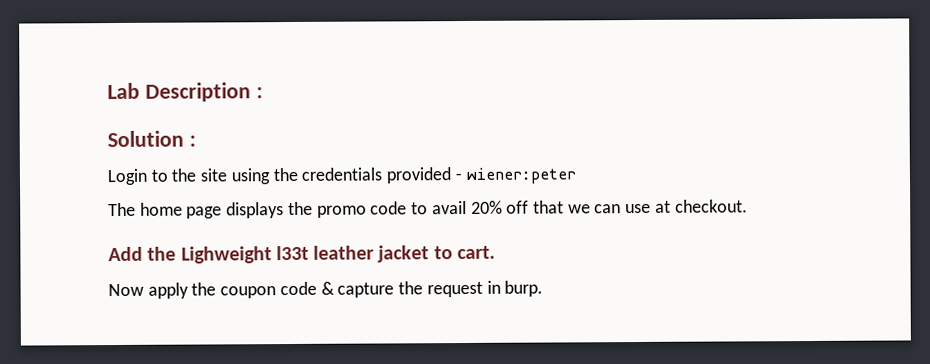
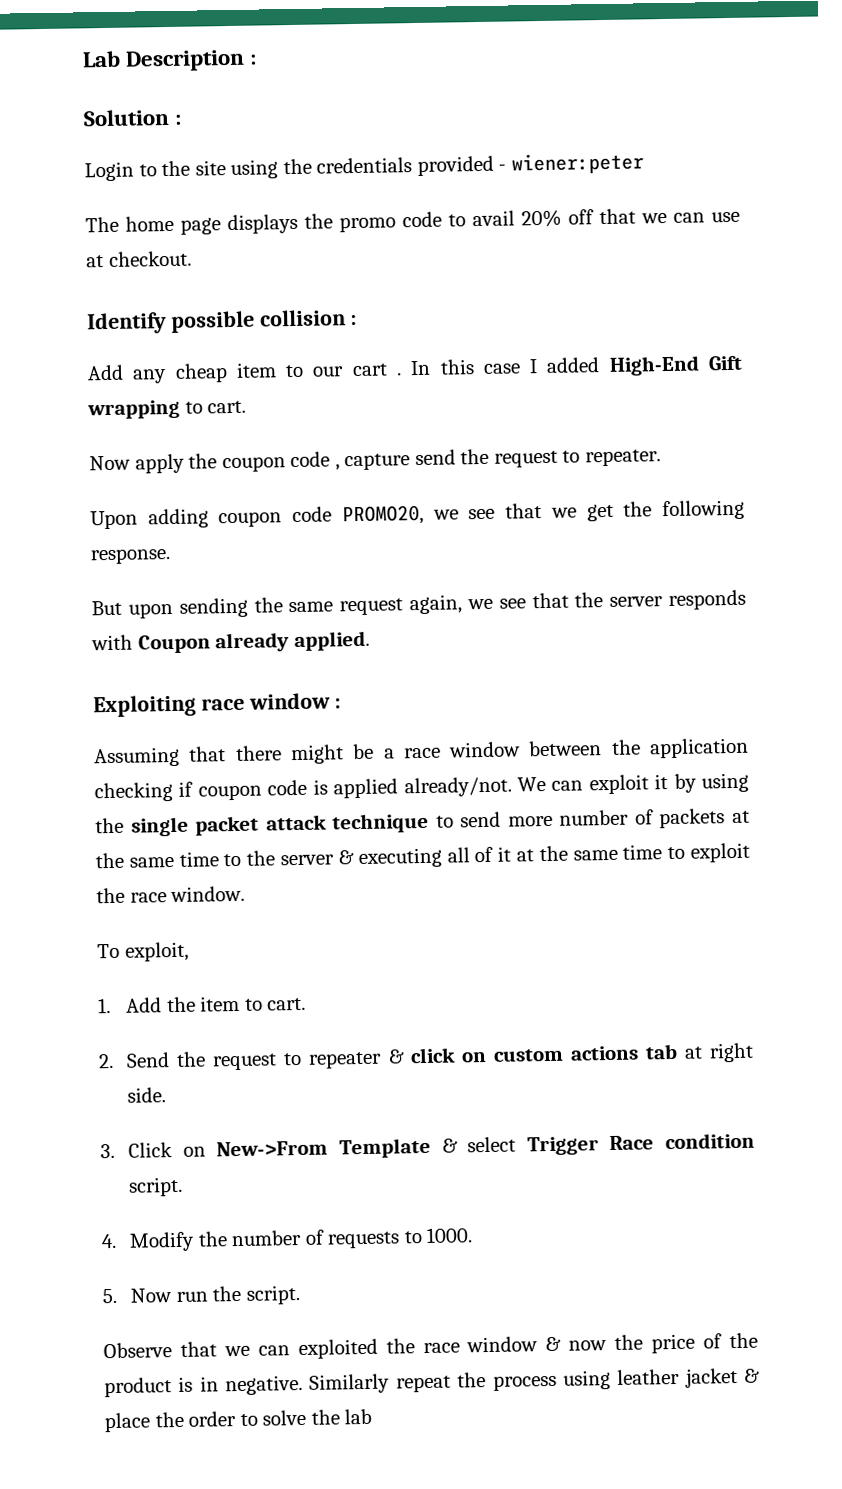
- Add the Lighweight l33t leather jacket to cart.
+ Identify possible collision :
+ Add any cheap item to our cart . In this case I added High-End Gift wrapping to cart.
- Now apply the coupon code & capture the request in burp.
+ Now apply the coupon code , capture send the request to repeater.
+ Upon adding coupon code PROMO20, we see that we get the following response.
+ But upon sending the same request again, we see that the server responds with Coupon already applied.
+ Exploiting race window :
+ Assuming that there might be a race window between the application checking if coupon code is applied already/not. We can exploit it by using the single packet attack technique to send more number of packets at the same time to the server & executing all of it at the same time to exploit the race window.
+ To exploit,
+ 1. Add the item to cart.
+ 2. Send the request to repeater & click on custom actions tab at right side.
+ 3. Click on New->From Template & select Trigger Race condition script.
+ 4. Modify the number of requests to 1000.
+ 5. Now run the script.
+ Observe that we can exploited the race window & now the price of the product is in negative. Similarly repeat the process using leather jacket & place the order to solve the lab

